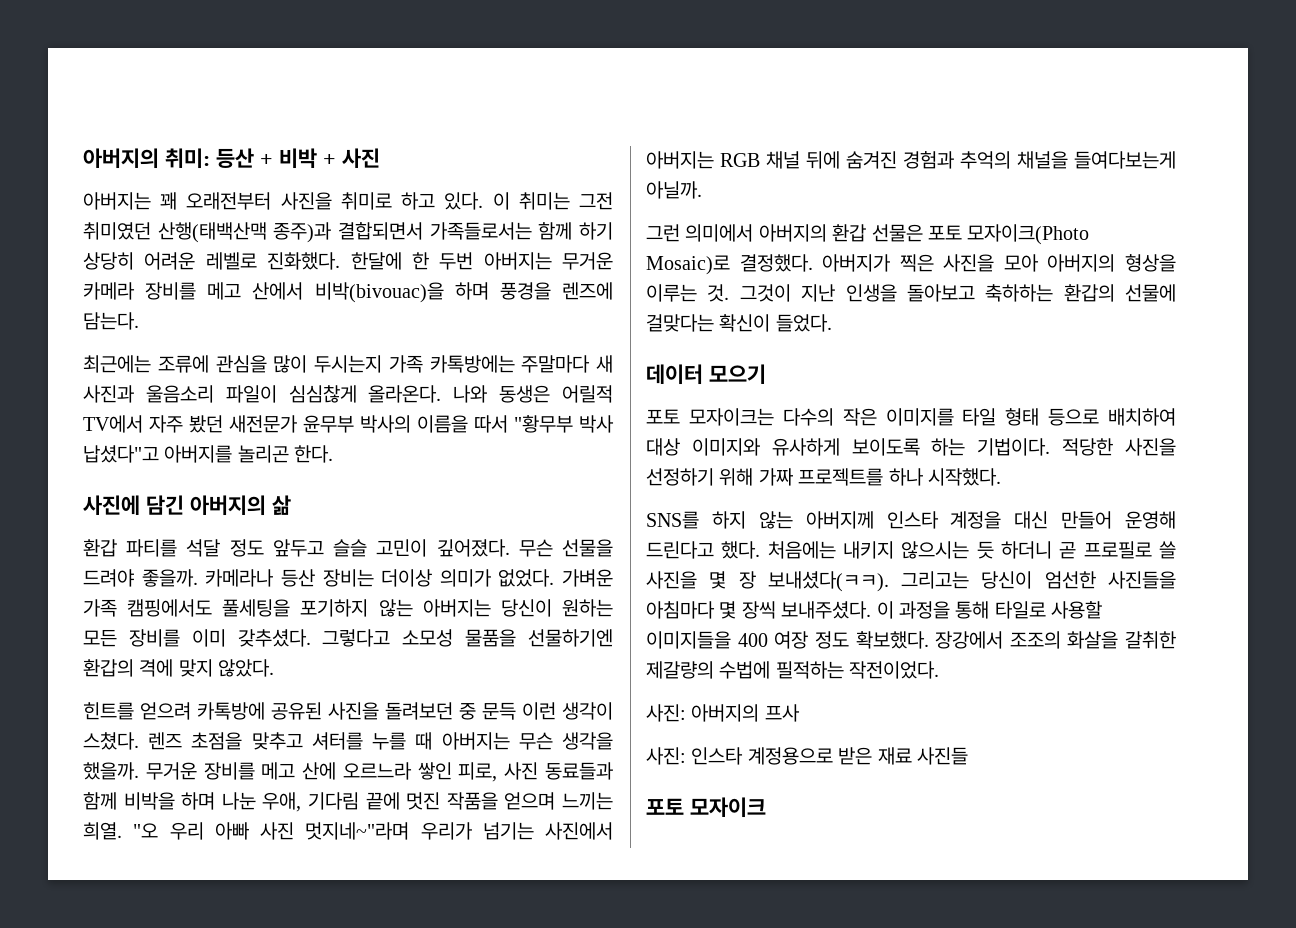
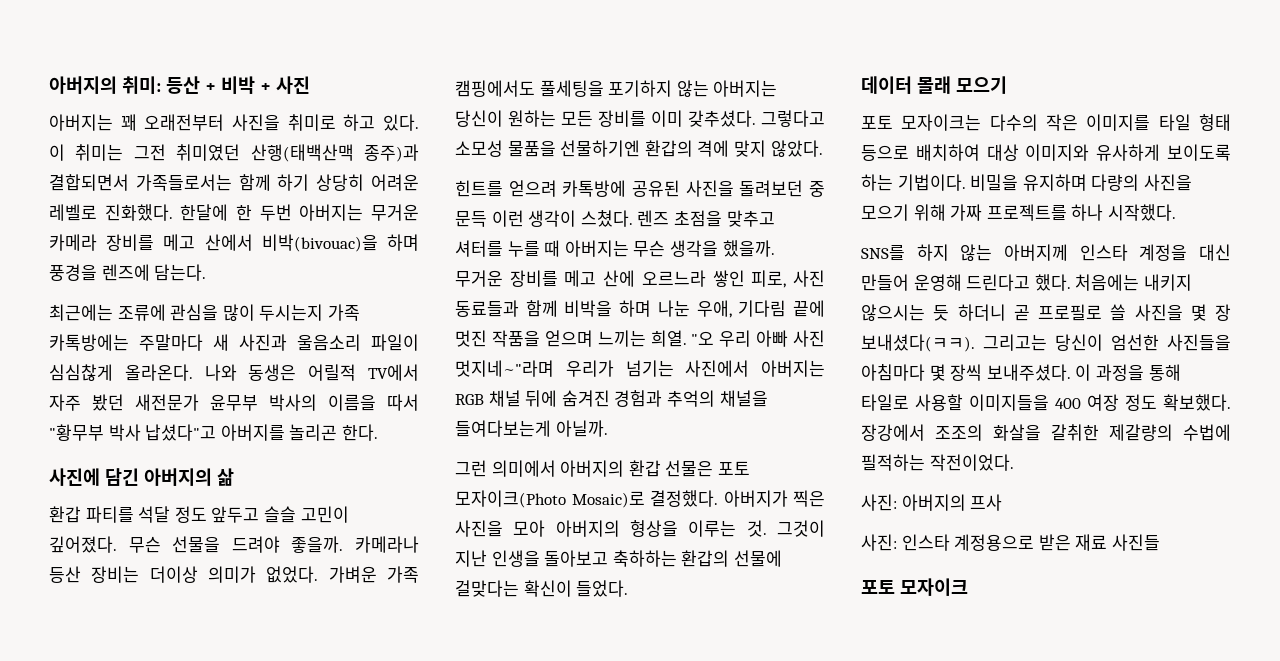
- 데이터 모으기
+ 데이터 몰래 모으기
- 적당한 사진을 선정하기 위해 가짜 프로젝트를 하나 시작했다.
+ 비밀을 유지하며 다량의 사진을 모으기 위해 가짜 프로젝트를 하나 시작했다.

